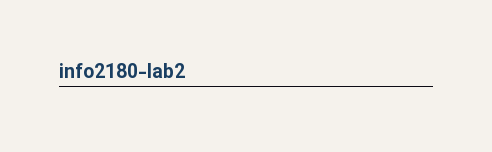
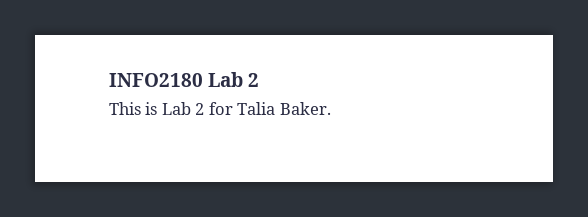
- info2180-lab2
+ INFO2180 Lab 2
+ This is Lab 2 for Talia Baker.

